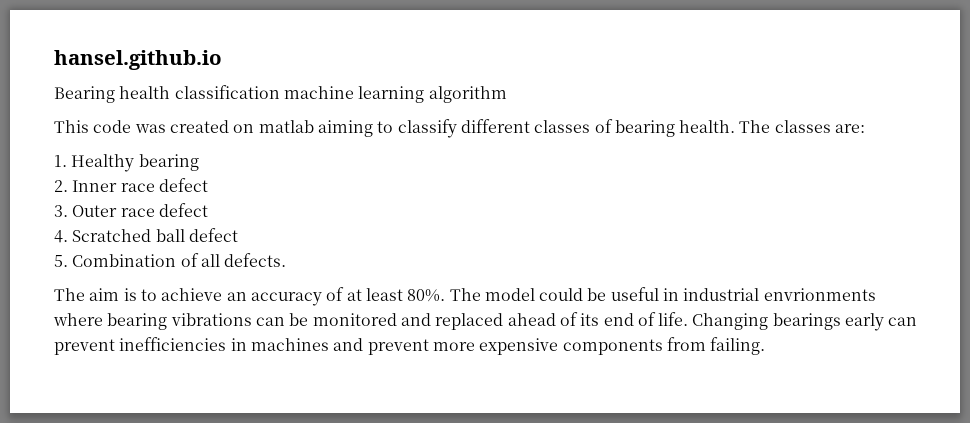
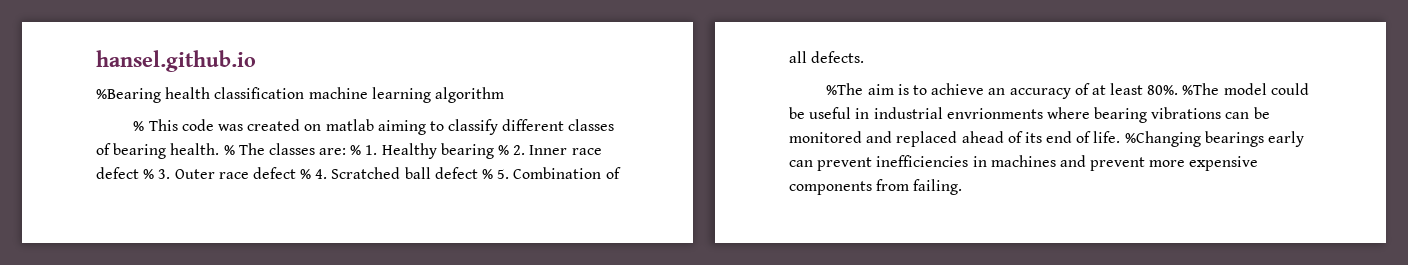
- Bearing health classification machine learning algorithm
+ %Bearing health classification machine learning algorithm
- This code was created on matlab aiming to classify different classes of bearing health.
+ % This code was created on matlab aiming to classify different classes of bearing health.
- The classes are:
- 1. Healthy bearing
- 2. Inner race defect
- 3. Outer race defect
- 4. Scratched ball defect
- 5. Combination of all defects.
+ % The classes are: % 1. Healthy bearing % 2. Inner race defect % 3. Outer race defect % 4. Scratched ball defect % 5. Combination of all defects.
- The aim is to achieve an accuracy of at least 80%.
+ %The aim is to achieve an accuracy of at least 80%.
- The model could be useful in industrial envrionments where bearing vibrations can be monitored and replaced ahead of its end of life.
+ %The model could be useful in industrial envrionments where bearing vibrations can be monitored and replaced ahead of its end of life.
- Changing bearings early can prevent inefficiencies in machines and prevent more expensive components from failing.
+ %Changing bearings early can prevent inefficiencies in machines and prevent more expensive components from failing.

